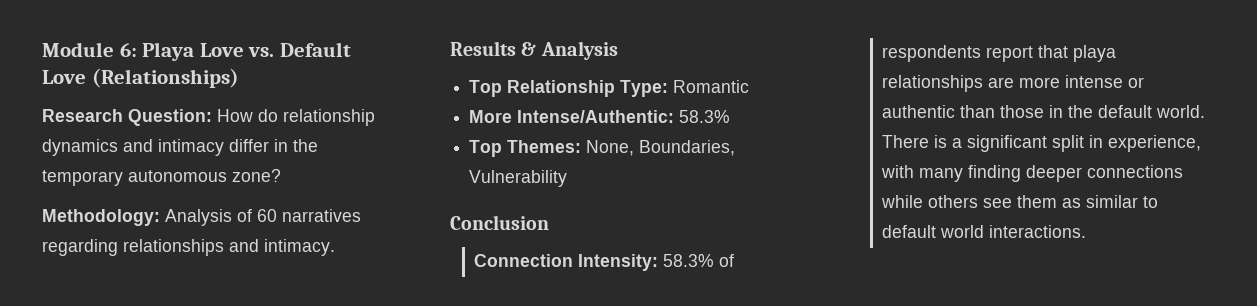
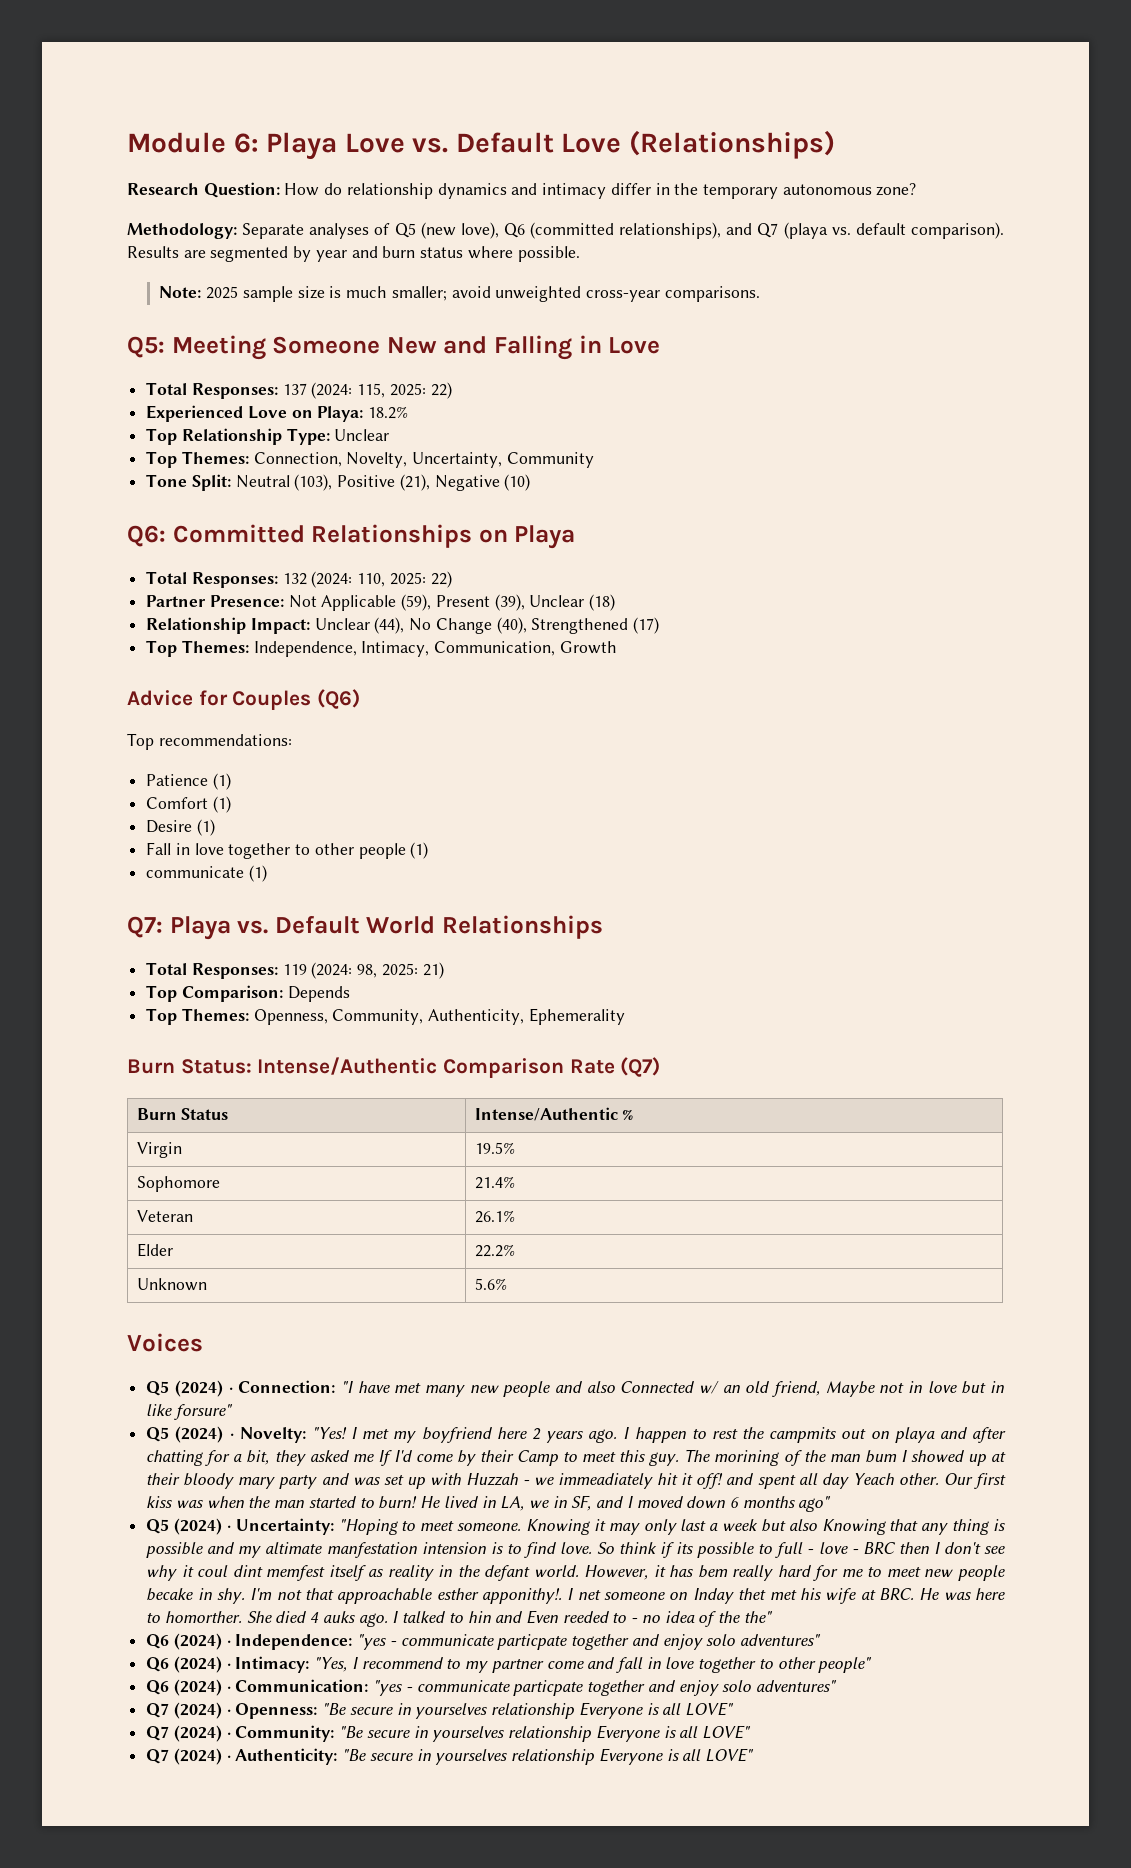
- Methodology: Analysis of 60 narratives regarding relationships and intimacy.
- Results & Analysis
- Top Relationship Type: Romantic
- More Intense/Authentic: 58.3%
- Top Themes: None, Boundaries, Vulnerability
- Conclusion
- Connection Intensity: 58.3% of respondents report that playa relationships are more intense or authentic than those in the default world. There is a significant split in experience, with many finding deeper connections while others see them as similar to default world interactions.
+ Methodology: Separate analyses of Q5 (new love), Q6 (committed relationships), and Q7 (playa vs. default comparison). Results are segmented by year and burn status where possible.
+ Note: 2025 sample size is much smaller; avoid unweighted cross-year comparisons.
+ Q5: Meeting Someone New and Falling in Love
+ Total Responses: 137 (2024: 115, 2025: 22)
+ Experienced Love on Playa: 18.2%
+ Top Relationship Type: Unclear
+ Top Themes: Connection, Novelty, Uncertainty, Community
+ Tone Split: Neutral (103), Positive (21), Negative (10)
+ Q6: Committed Relationships on Playa
+ Total Responses: 132 (2024: 110, 2025: 22)
+ Partner Presence: Not Applicable (59), Present (39), Unclear (18)
+ Relationship Impact: Unclear (44), No Change (40), Strengthened (17)
+ Top Themes: Independence, Intimacy, Communication, Growth
+ Advice for Couples (Q6)
+ Top recommendations:
+ Patience (1)
+ Comfort (1)
+ Desire (1)
+ Fall in love together to other people (1)
+ communicate (1)
+ Q7: Playa vs. Default World Relationships
+ Total Responses: 119 (2024: 98, 2025: 21)
+ Top Comparison: Depends
+ Top Themes: Openness, Community, Authenticity, Ephemerality
+ Burn Status: Intense/Authentic Comparison Rate (Q7)
+ Burn Status | Intense/Authentic %
+ Virgin | 19.5%
+ Sophomore | 21.4%
+ Veteran | 26.1%
+ Elder | 22.2%
+ Unknown | 5.6%
+ Voices
+ Q5 (2024) · Connection: "I have met many new people and also Connected w/ an old friend, Maybe not in love but in like forsure"
+ Q5 (2024) · Novelty: "Yes! I met my boyfriend here 2 years ago. I happen to rest the campmits out on playa and after chatting for a bit, they asked me If I'd come by their Camp to meet this guy. The morining of the man bum I showed up at their bloody mary party and was set up with Huzzah - we immeadiately hit it off! and spent all day Yeach other. Our first kiss was when the man started to burn! He lived in LA, we in SF, and I moved down 6 months ago"
+ Q5 (2024) · Uncertainty: "Hoping to meet someone. Knowing it may only last a week but also Knowing that any thing is possible and my altimate manfestation intension is to find love. So think if its possible to full - love - BRC then I don't see why it coul dint memfest itself as reality in the defant world. However, it has bem really hard for me to meet new people becake in shy. I'm not that approachable esther apponithy!. I net someone on Inday thet met his wife at BRC. He was here to homorther. She died 4 auks ago. I talked to hin and Even reeded to - no idea of the the"
+ Q6 (2024) · Independence: "yes - communicate particpate together and enjoy solo adventures"
+ Q6 (2024) · Intimacy: "Yes, I recommend to my partner come and fall in love together to other people"
+ Q6 (2024) · Communication: "yes - communicate particpate together and enjoy solo adventures"
+ Q7 (2024) · Openness: "Be secure in yourselves relationship Everyone is all LOVE"
+ Q7 (2024) · Community: "Be secure in yourselves relationship Everyone is all LOVE"
+ Q7 (2024) · Authenticity: "Be secure in yourselves relationship Everyone is all LOVE"

